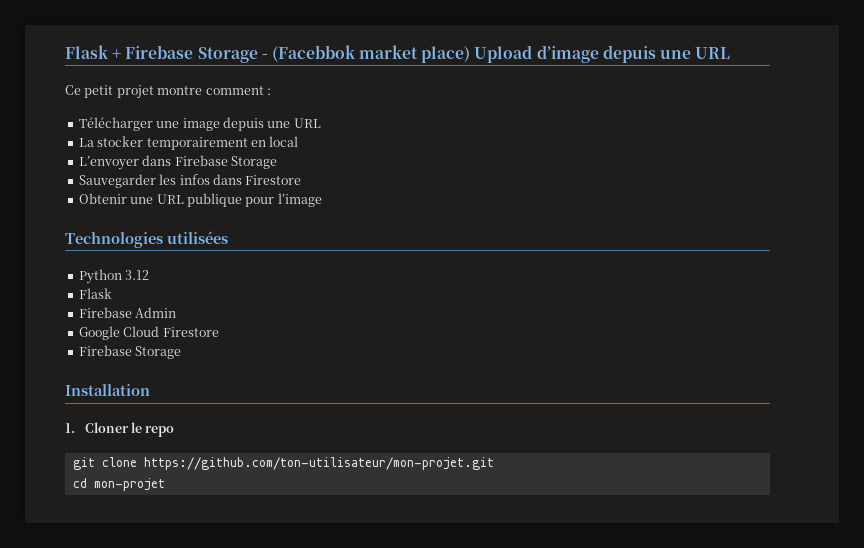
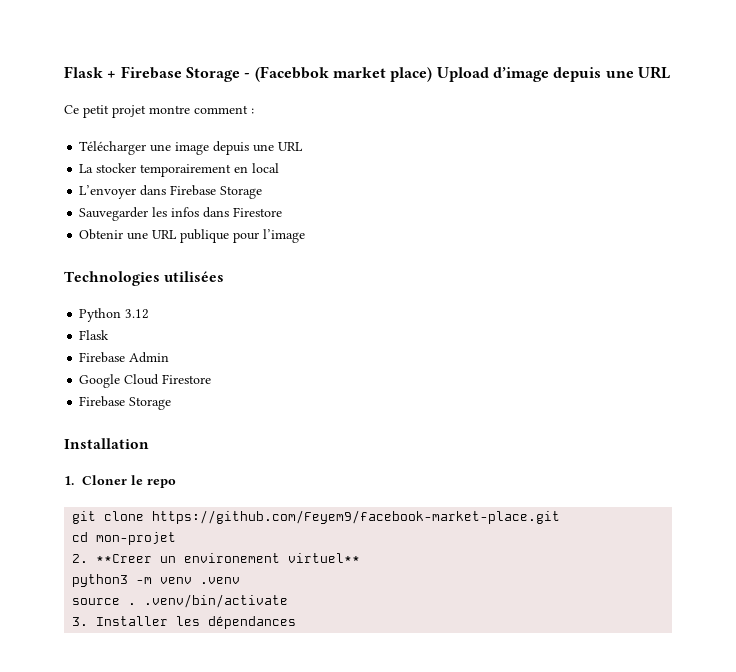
- git clone https://github.com/ton-utilisateur/mon-projet.git
+ git clone https://github.com/Feyem9/facebook-market-place.git
+ 2. **Creer un environement virtuel**
+ python3 -m venv .venv
+ source . .venv/bin/activate
+ 3. Installer les dépendances

